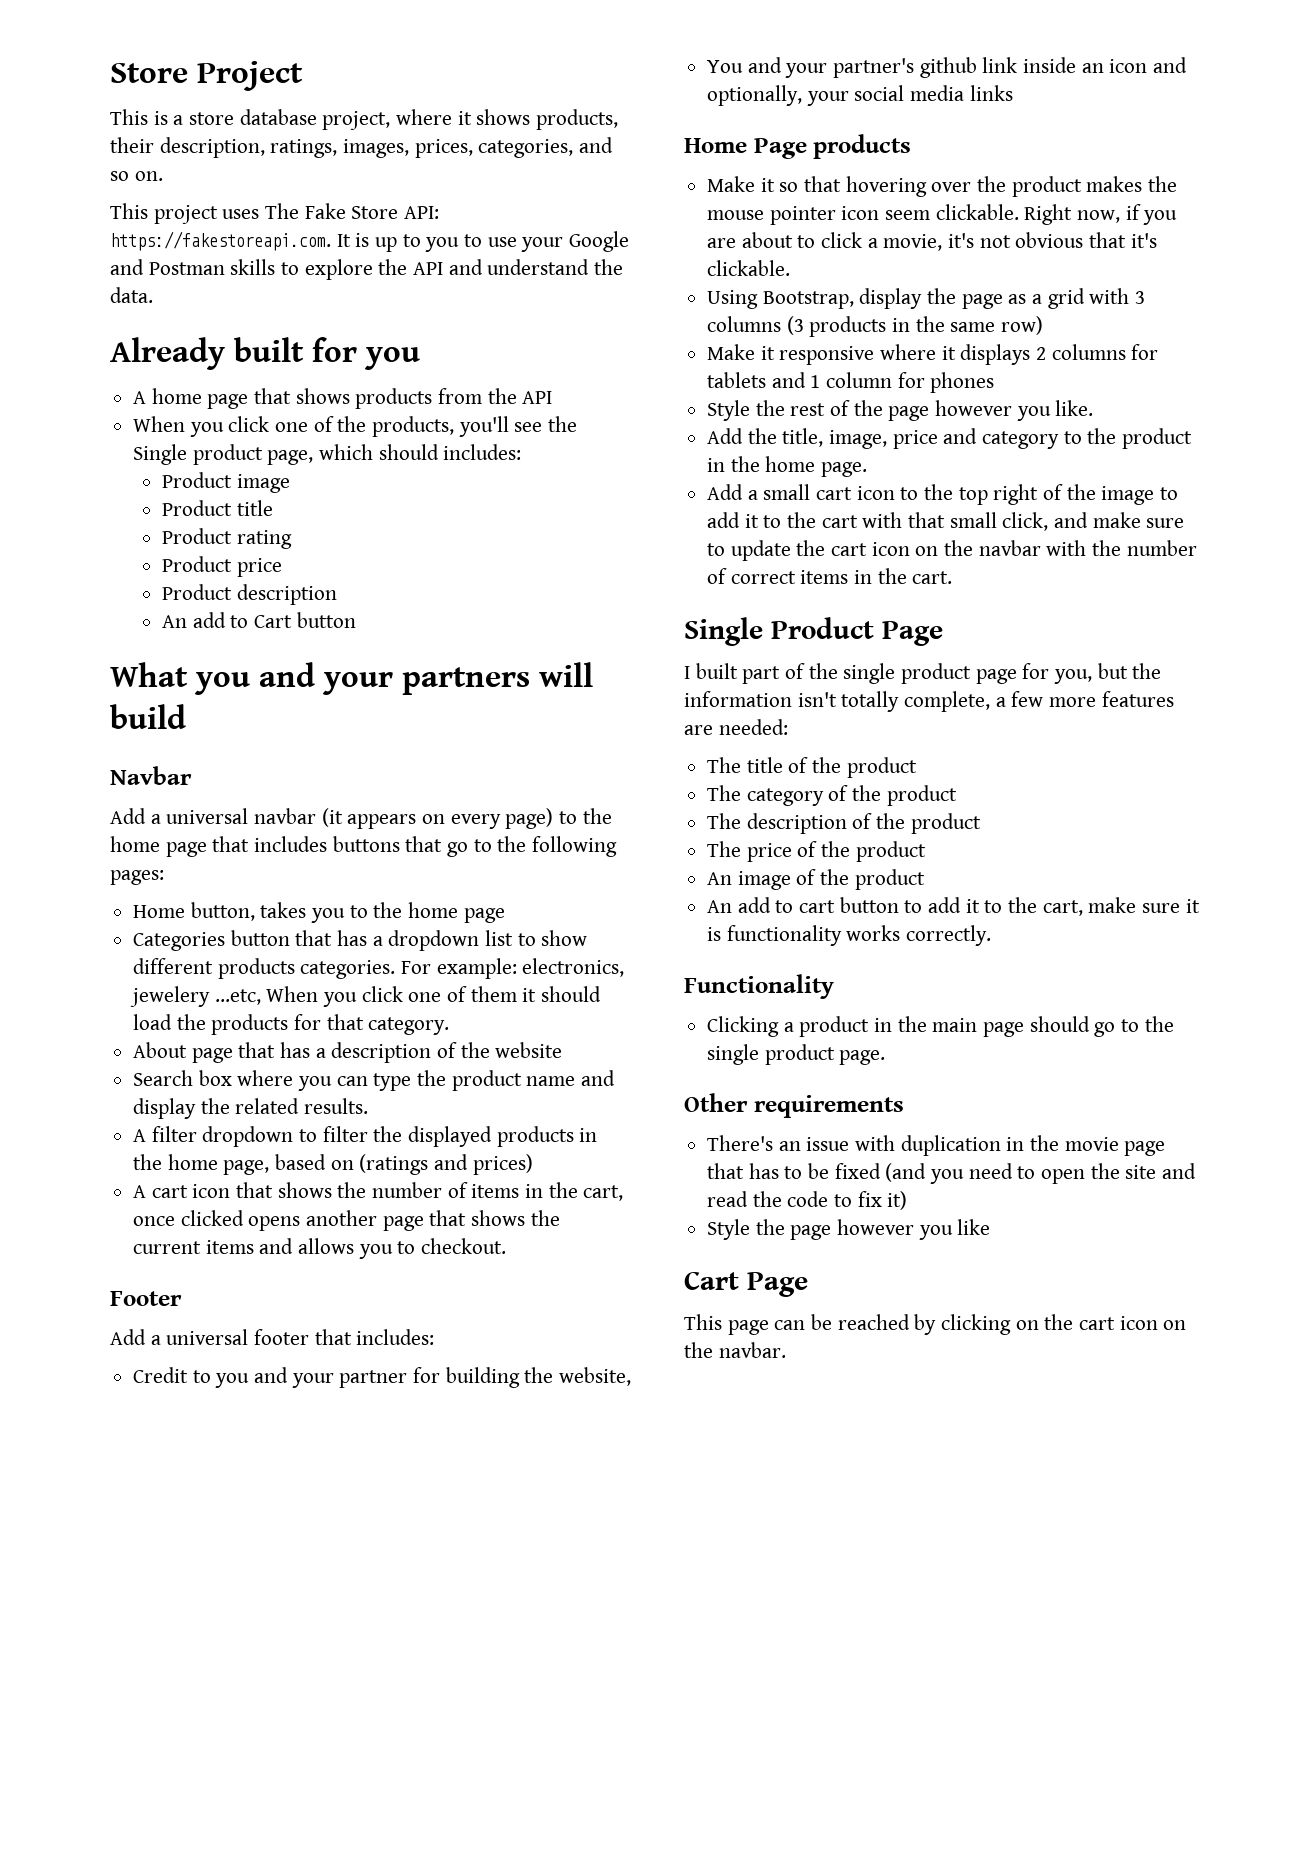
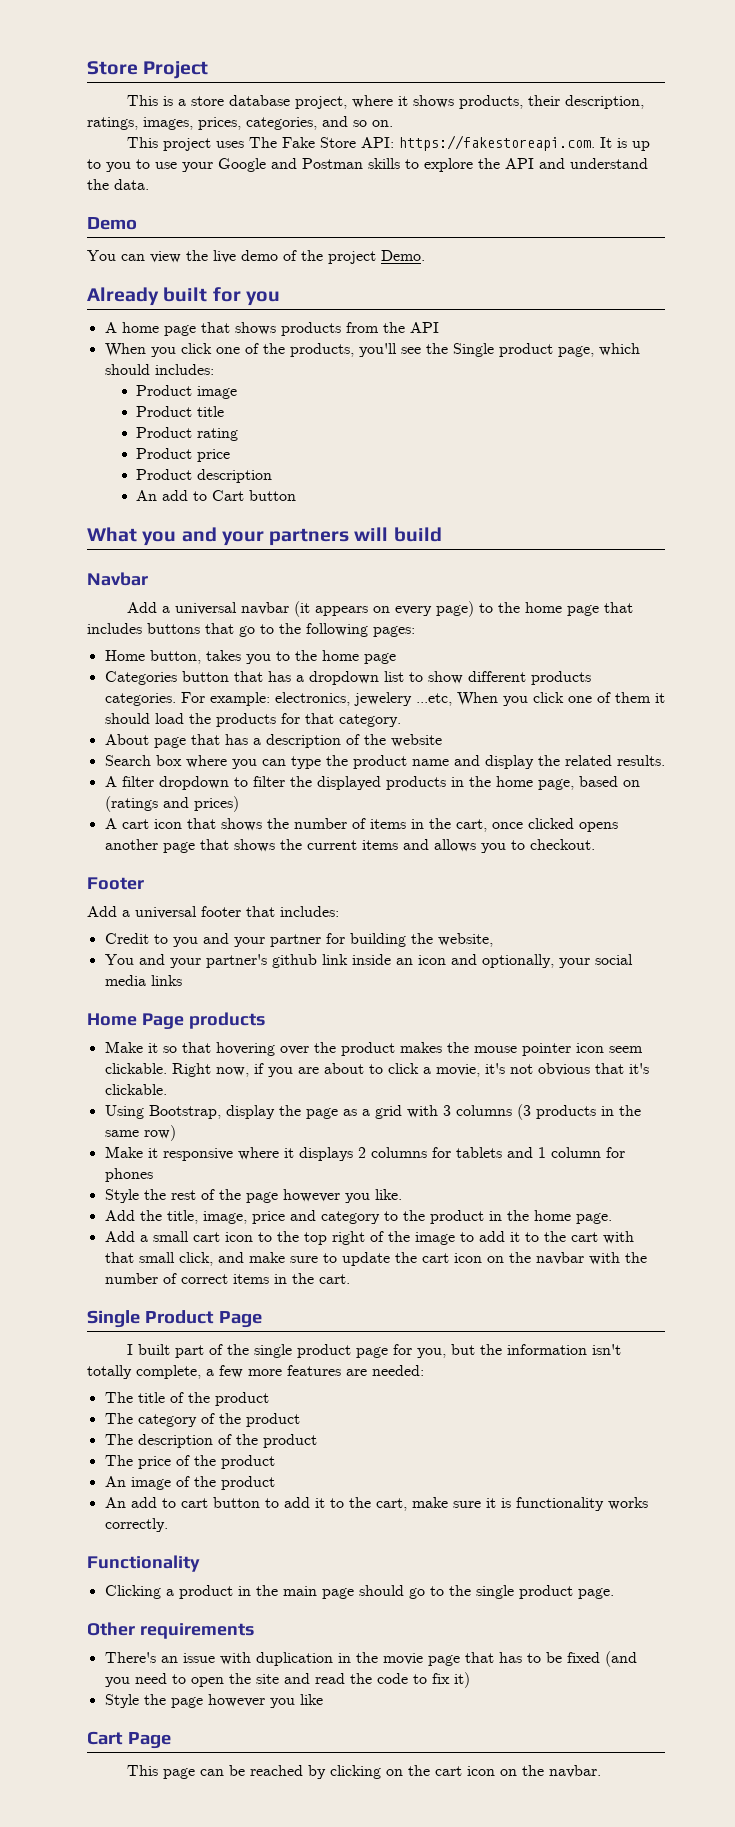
+ Demo
+ You can view the live demo of the project Demo.

